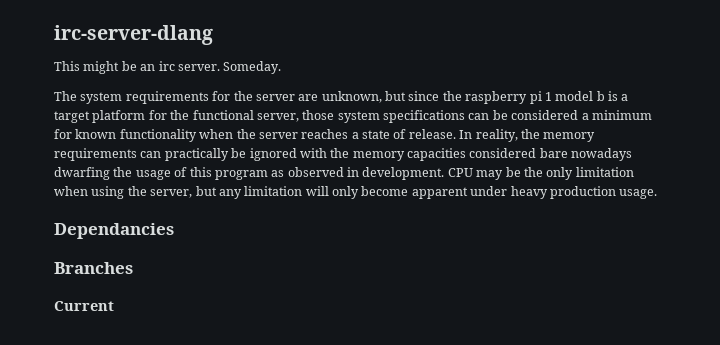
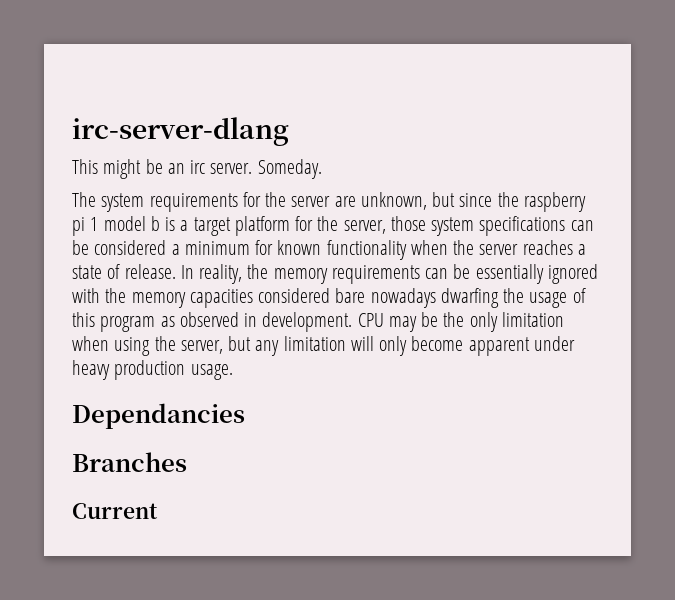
- The system requirements for the server are unknown, but since the raspberry pi 1 model b is a target platform for the functional server, those system specifications can be considered a minimum for known functionality when the server reaches a state of release.
+ The system requirements for the server are unknown, but since the raspberry pi 1 model b is a target platform for the server, those system specifications can be considered a minimum for known functionality when the server reaches a state of release.
- In reality, the memory requirements can practically be ignored with the memory capacities considered bare nowadays dwarfing the usage of this program as observed in development.
+ In reality, the memory requirements can be essentially ignored with the memory capacities considered bare nowadays dwarfing the usage of this program as observed in development.

